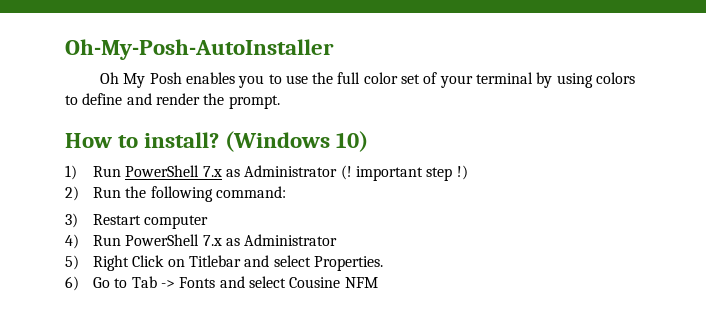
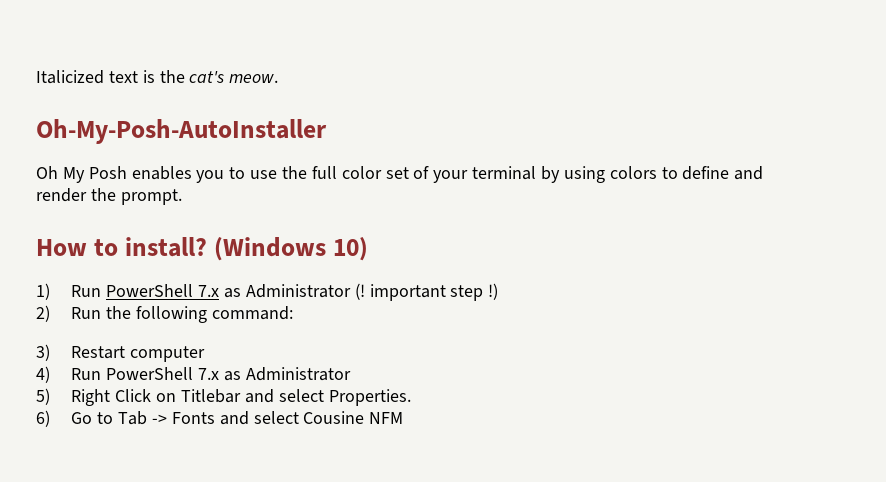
+ Italicized text is the cat's meow.

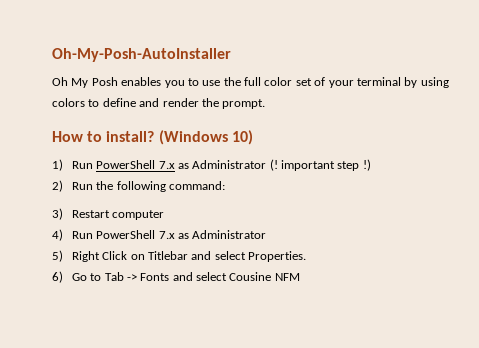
- Italicized text is the cat's meow.

